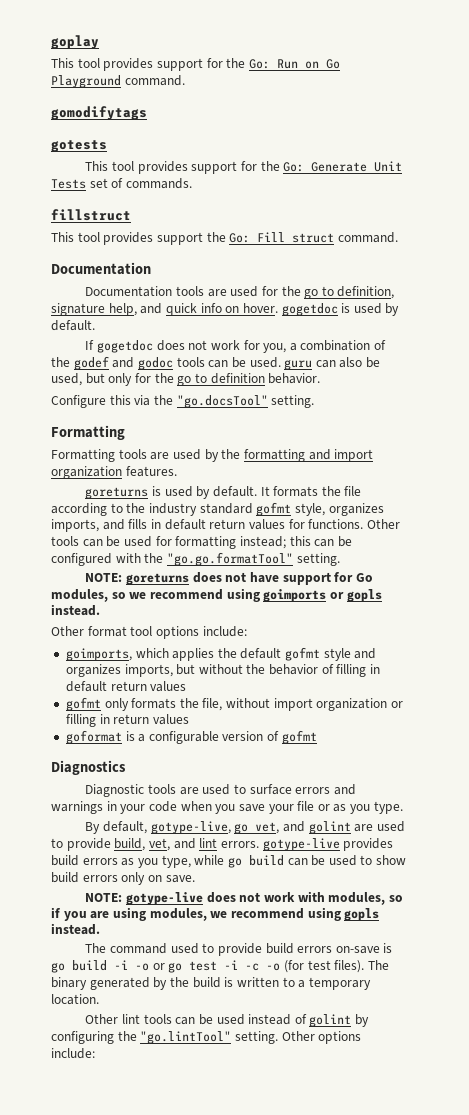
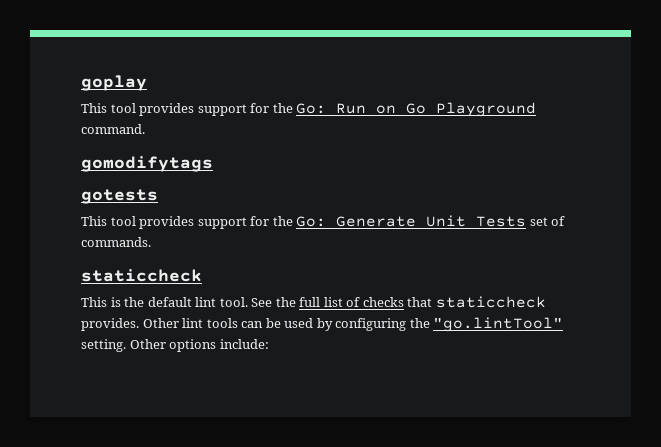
  This tool provides support for the Go: Generate Unit Tests set of commands.
- fillstruct
- This tool provides support the Go: Fill struct command.
- Documentation
- Documentation tools are used for the go to definition, signature help, and quick info on hover. gogetdoc is used by default.
- If gogetdoc does not work for you, a combination of the godef and godoc tools can be used. guru can also be used, but only for the go to definition behavior.
- Configure this via the "go.docsTool" setting.
- Formatting
- Formatting tools are used by the formatting and import organization features.
- goreturns is used by default. It formats the file according to the industry standard gofmt style, organizes imports, and fills in default return values for functions. Other tools can be used for formatting instead; this can be configured with the "go.go.formatTool" setting.
- NOTE: goreturns does not have support for Go modules, so we recommend using goimports or gopls instead.
- Other format tool options include:
- goimports, which applies the default gofmt style and organizes imports, but without the behavior of filling in default return values
- gofmt only formats the file, without import organization or filling in return values
- goformat is a configurable version of gofmt
- Diagnostics
- Diagnostic tools are used to surface errors and warnings in your code when you save your file or as you type.
- By default, gotype-live, go vet, and golint are used to provide build, vet, and lint errors. gotype-live provides build errors as you type, while go build can be used to show build errors only on save.
- NOTE: gotype-live does not work with modules, so if you are using modules, we recommend using gopls instead.
- The command used to provide build errors on-save is go build -i -o or go test -i -c -o (for test files). The binary generated by the build is written to a temporary location.
- Other lint tools can be used instead of golint by configuring the "go.lintTool" setting.
+ staticcheck
+ This is the default lint tool. See the full list of checks that staticcheck provides. Other lint tools can be used by configuring the "go.lintTool" setting.

